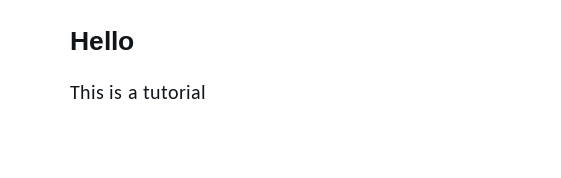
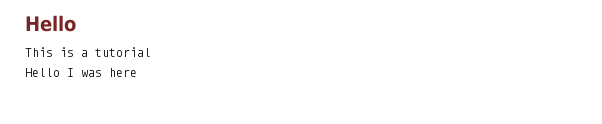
+ Hello I was here

